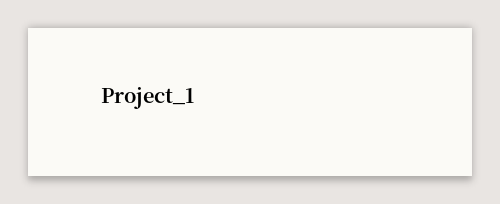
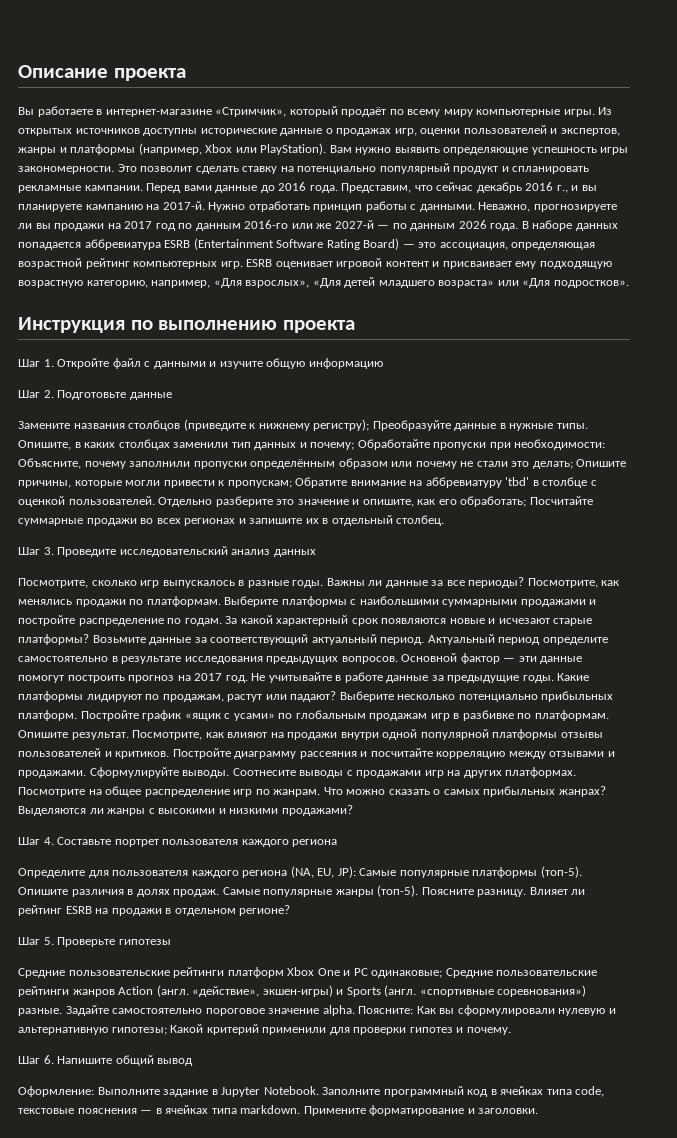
- Project_1
+ Описание проекта
+ Вы работаете в интернет-магазине «Стримчик», который продаёт по всему миру компьютерные игры. Из открытых источников доступны исторические данные о продажах игр, оценки пользователей и экспертов, жанры и платформы (например, Xbox или PlayStation). Вам нужно выявить определяющие успешность игры закономерности. Это позволит сделать ставку на потенциально популярный продукт и спланировать рекламные кампании. Перед вами данные до 2016 года. Представим, что сейчас декабрь 2016 г., и вы планируете кампанию на 2017-й. Нужно отработать принцип работы с данными. Неважно, прогнозируете ли вы продажи на 2017 год по данным 2016-го или же 2027-й — по данным 2026 года. В наборе данных попадается аббревиатура ESRB (Entertainment Software Rating Board) — это ассоциация, определяющая возрастной рейтинг компьютерных игр. ESRB оценивает игровой контент и присваивает ему подходящую возрастную категорию, например, «Для взрослых», «Для детей младшего возраста» или «Для подростков».
+ Инструкция по выполнению проекта
+ Шаг 1. Откройте файл с данными и изучите общую информацию
+ Шаг 2. Подготовьте данные
+ Замените названия столбцов (приведите к нижнему регистру); Преобразуйте данные в нужные типы. Опишите, в каких столбцах заменили тип данных и почему; Обработайте пропуски при необходимости: Объясните, почему заполнили пропуски определённым образом или почему не стали это делать; Опишите причины, которые могли привести к пропускам; Обратите внимание на аббревиатуру 'tbd' в столбце с оценкой пользователей. Отдельно разберите это значение и опишите, как его обработать; Посчитайте суммарные продажи во всех регионах и запишите их в отдельный столбец.
+ Шаг 3. Проведите исследовательский анализ данных
+ Посмотрите, сколько игр выпускалось в разные годы. Важны ли данные за все периоды? Посмотрите, как менялись продажи по платформам. Выберите платформы с наибольшими суммарными продажами и постройте распределение по годам. За какой характерный срок появляются новые и исчезают старые платформы? Возьмите данные за соответствующий актуальный период. Актуальный период определите самостоятельно в результате исследования предыдущих вопросов. Основной фактор — эти данные помогут построить прогноз на 2017 год. Не учитывайте в работе данные за предыдущие годы. Какие платформы лидируют по продажам, растут или падают? Выберите несколько потенциально прибыльных платформ. Постройте график «ящик с усами» по глобальным продажам игр в разбивке по платформам. Опишите результат. Посмотрите, как влияют на продажи внутри одной популярной платформы отзывы пользователей и критиков. Постройте диаграмму рассеяния и посчитайте корреляцию между отзывами и продажами. Сформулируйте выводы. Соотнесите выводы с продажами игр на других платформах. Посмотрите на общее распределение игр по жанрам. Что можно сказать о самых прибыльных жанрах? Выделяются ли жанры с высокими и низкими продажами?
+ Шаг 4. Составьте портрет пользователя каждого региона
+ Определите для пользователя каждого региона (NA, EU, JP): Самые популярные платформы (топ-5). Опишите различия в долях продаж. Самые популярные жанры (топ-5). Поясните разницу. Влияет ли рейтинг ESRB на продажи в отдельном регионе?
+ Шаг 5. Проверьте гипотезы
+ Средние пользовательские рейтинги платформ Xbox One и PC одинаковые; Средние пользовательские рейтинги жанров Action (англ. «действие», экшен-игры) и Sports (англ. «спортивные соревнования») разные. Задайте самостоятельно пороговое значение alpha. Поясните: Как вы сформулировали нулевую и альтернативную гипотезы; Какой критерий применили для проверки гипотез и почему.
+ Шаг 6. Напишите общий вывод
+ Оформление: Выполните задание в Jupyter Notebook. Заполните программный код в ячейках типа code, текстовые пояснения — в ячейках типа markdown. Примените форматирование и заголовки.

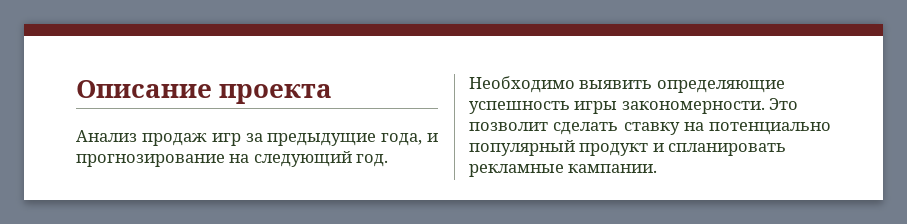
- Вы работаете в интернет-магазине «Стримчик», который продаёт по всему миру компьютерные игры. Из открытых источников доступны исторические данные о продажах игр, оценки пользователей и экспертов, жанры и платформы (например, Xbox или PlayStation). Вам нужно выявить определяющие успешность игры закономерности.
+ Анализ продаж игр за предыдущие года, и прогнозирование на следующий год. Необходимо выявить определяющие успешность игры закономерности.
- Перед вами данные до 2016 года. Представим, что сейчас декабрь 2016 г., и вы планируете кампанию на 2017-й. Нужно отработать принцип работы с данными. Неважно, прогнозируете ли вы продажи на 2017 год по данным 2016-го или же 2027-й — по данным 2026 года. В наборе данных попадается аббревиатура ESRB (Entertainment Software Rating Board) — это ассоциация, определяющая возрастной рейтинг компьютерных игр. ESRB оценивает игровой контент и присваивает ему подходящую возрастную категорию, например, «Для взрослых», «Для детей младшего возраста» или «Для подростков».
- Инструкция по выполнению проекта
- Шаг 1. Откройте файл с данными и изучите общую информацию
- Шаг 2. Подготовьте данные
- Замените названия столбцов (приведите к нижнему регистру); Преобразуйте данные в нужные типы. Опишите, в каких столбцах заменили тип данных и почему; Обработайте пропуски при необходимости: Объясните, почему заполнили пропуски определённым образом или почему не стали это делать; Опишите причины, которые могли привести к пропускам; Обратите внимание на аббревиатуру 'tbd' в столбце с оценкой пользователей. Отдельно разберите это значение и опишите, как его обработать; Посчитайте суммарные продажи во всех регионах и запишите их в отдельный столбец.
- Шаг 3. Проведите исследовательский анализ данных
- Посмотрите, сколько игр выпускалось в разные годы. Важны ли данные за все периоды? Посмотрите, как менялись продажи по платформам. Выберите платформы с наибольшими суммарными продажами и постройте распределение по годам. За какой характерный срок появляются новые и исчезают старые платформы? Возьмите данные за соответствующий актуальный период. Актуальный период определите самостоятельно в результате исследования предыдущих вопросов. Основной фактор — эти данные помогут построить прогноз на 2017 год. Не учитывайте в работе данные за предыдущие годы. Какие платформы лидируют по продажам, растут или падают? Выберите несколько потенциально прибыльных платформ. Постройте график «ящик с усами» по глобальным продажам игр в разбивке по платформам. Опишите результат. Посмотрите, как влияют на продажи внутри одной популярной платформы отзывы пользователей и критиков. Постройте диаграмму рассеяния и посчитайте корреляцию между отзывами и продажами. Сформулируйте выводы. Соотнесите выводы с продажами игр на других платформах. Посмотрите на общее распределение игр по жанрам. Что можно сказать о самых прибыльных жанрах? Выделяются ли жанры с высокими и низкими продажами?
- Шаг 4. Составьте портрет пользователя каждого региона
- Определите для пользователя каждого региона (NA, EU, JP): Самые популярные платформы (топ-5). Опишите различия в долях продаж. Самые популярные жанры (топ-5). Поясните разницу. Влияет ли рейтинг ESRB на продажи в отдельном регионе?
- Шаг 5. Проверьте гипотезы
- Средние пользовательские рейтинги платформ Xbox One и PC одинаковые; Средние пользовательские рейтинги жанров Action (англ. «действие», экшен-игры) и Sports (англ. «спортивные соревнования») разные. Задайте самостоятельно пороговое значение alpha. Поясните: Как вы сформулировали нулевую и альтернативную гипотезы; Какой критерий применили для проверки гипотез и почему.
- Шаг 6. Напишите общий вывод
- Оформление: Выполните задание в Jupyter Notebook. Заполните программный код в ячейках типа code, текстовые пояснения — в ячейках типа markdown. Примените форматирование и заголовки.

